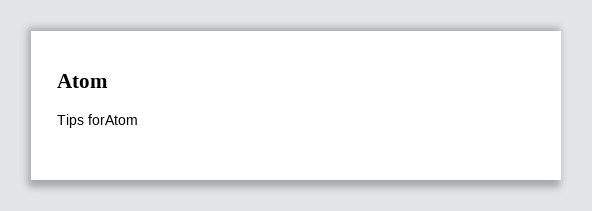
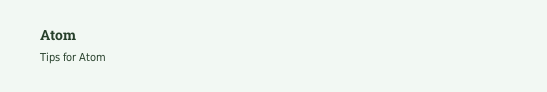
- Tips forAtom
+ Tips for Atom

